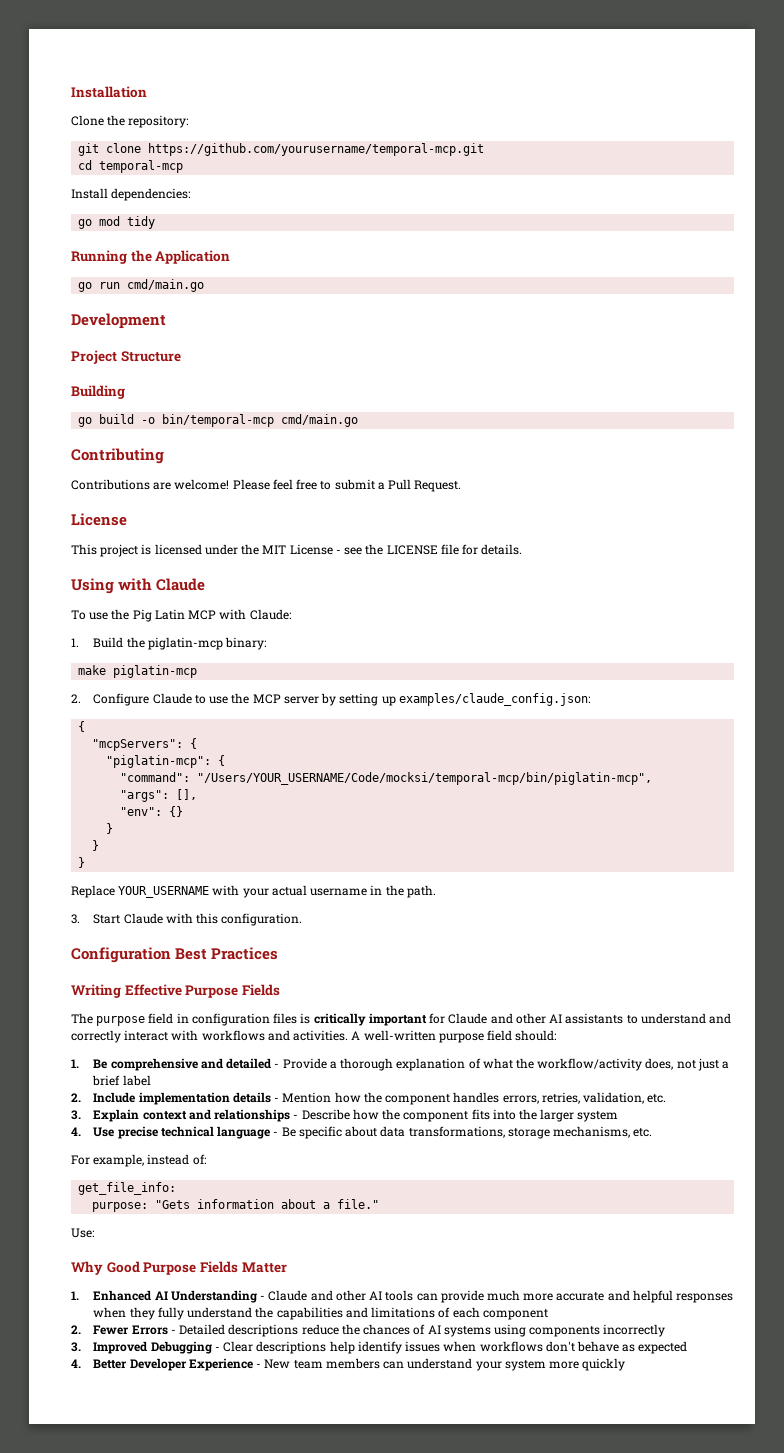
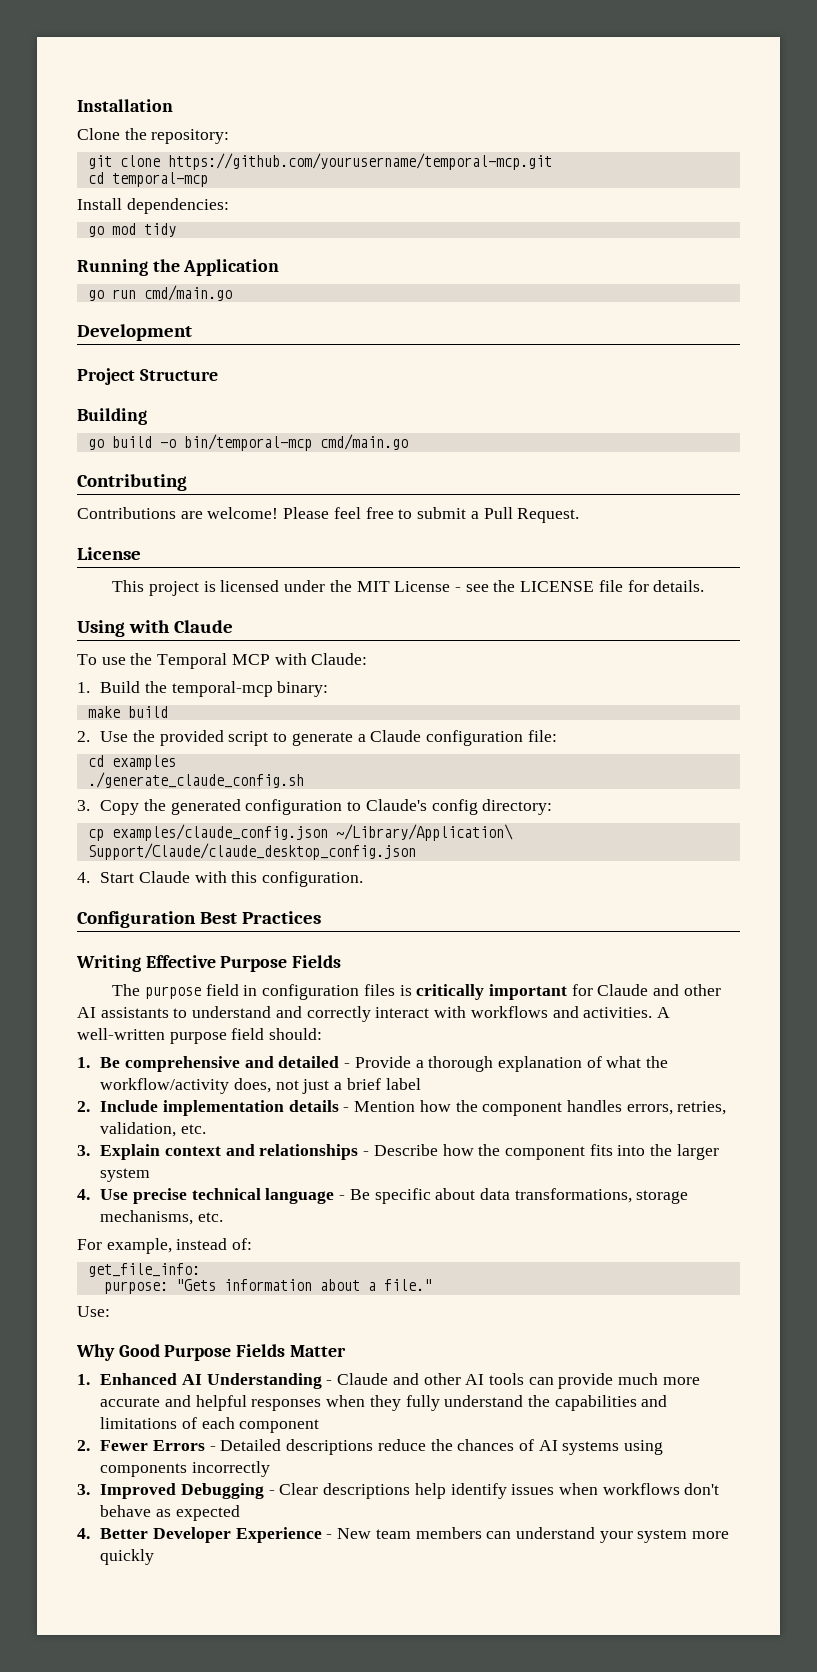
- To use the Pig Latin MCP with Claude:
+ To use the Temporal MCP with Claude:
- 1. Build the piglatin-mcp binary:
+ 1. Build the temporal-mcp binary:
- make piglatin-mcp
- 2. Configure Claude to use the MCP server by setting up examples/claude_config.json:
- {
- "mcpServers": {
- "piglatin-mcp": {
- "command": "/Users/YOUR_USERNAME/Code/mocksi/temporal-mcp/bin/piglatin-mcp",
- "args": [],
- "env": {}
- }
- }
- }
- Replace YOUR_USERNAME with your actual username in the path.
- 3. Start Claude with this configuration.
+ make build
+ 2. Use the provided script to generate a Claude configuration file:
+ cd examples
+ ./generate_claude_config.sh
+ 3. Copy the generated configuration to Claude's config directory:
+ cp examples/claude_config.json ~/Library/Application\ Support/Claude/claude_desktop_config.json
+ 4. Start Claude with this configuration.

